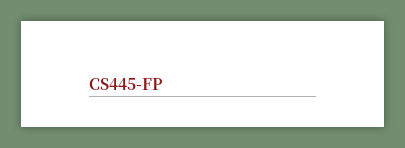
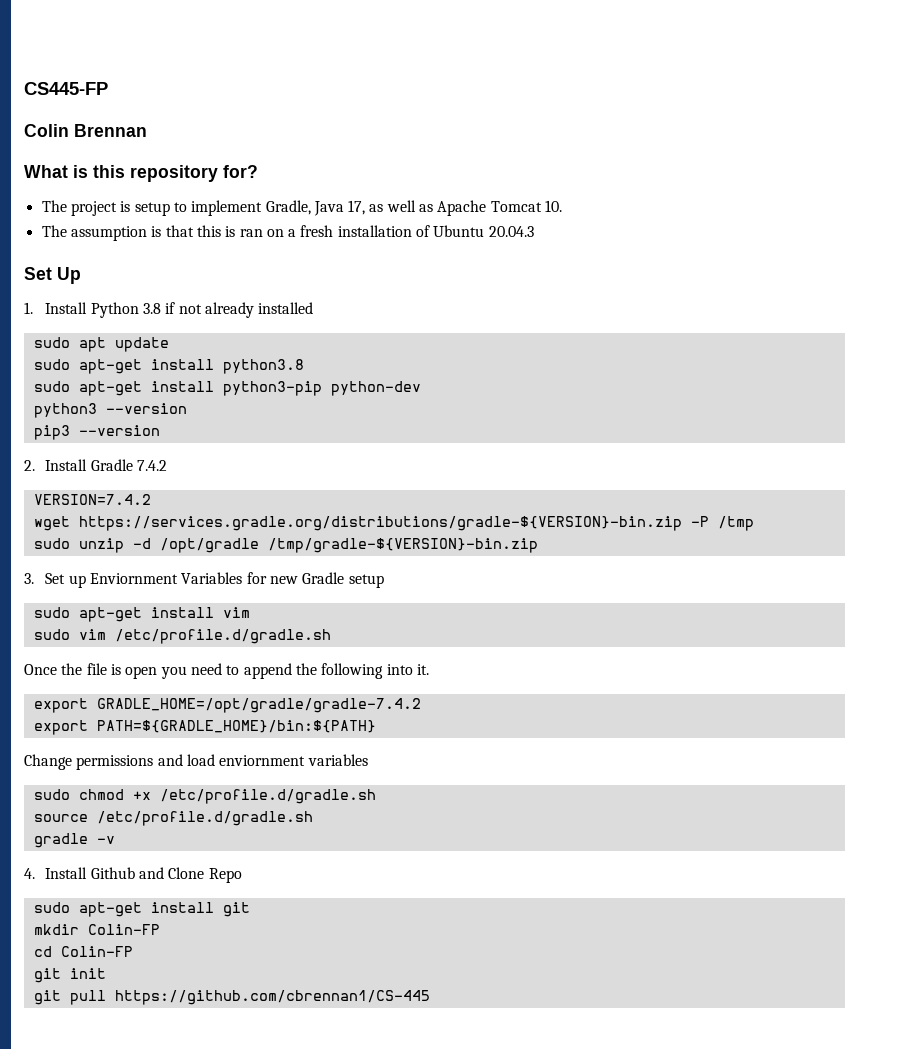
+ Colin Brennan
+ What is this repository for?
+ The project is setup to implement Gradle, Java 17, as well as Apache Tomcat 10.
+ The assumption is that this is ran on a fresh installation of Ubuntu 20.04.3
+ Set Up
+ 1. Install Python 3.8 if not already installed
+ sudo apt update
+ sudo apt-get install python3.8
+ sudo apt-get install python3-pip python-dev
+ python3 --version
+ pip3 --version
+ 2. Install Gradle 7.4.2
+ VERSION=7.4.2
+ wget https://services.gradle.org/distributions/gradle-${VERSION}-bin.zip -P /tmp
+ sudo unzip -d /opt/gradle /tmp/gradle-${VERSION}-bin.zip
+ 3. Set up Enviornment Variables for new Gradle setup
+ sudo apt-get install vim
+ sudo vim /etc/profile.d/gradle.sh
+ Once the file is open you need to append the following into it.
+ export GRADLE_HOME=/opt/gradle/gradle-7.4.2
+ export PATH=${GRADLE_HOME}/bin:${PATH}
+ Change permissions and load enviornment variables
+ sudo chmod +x /etc/profile.d/gradle.sh
+ source /etc/profile.d/gradle.sh
+ gradle -v
+ 4. Install Github and Clone Repo
+ sudo apt-get install git
+ mkdir Colin-FP
+ cd Colin-FP
+ git init
+ git pull https://github.com/cbrennan1/CS-445

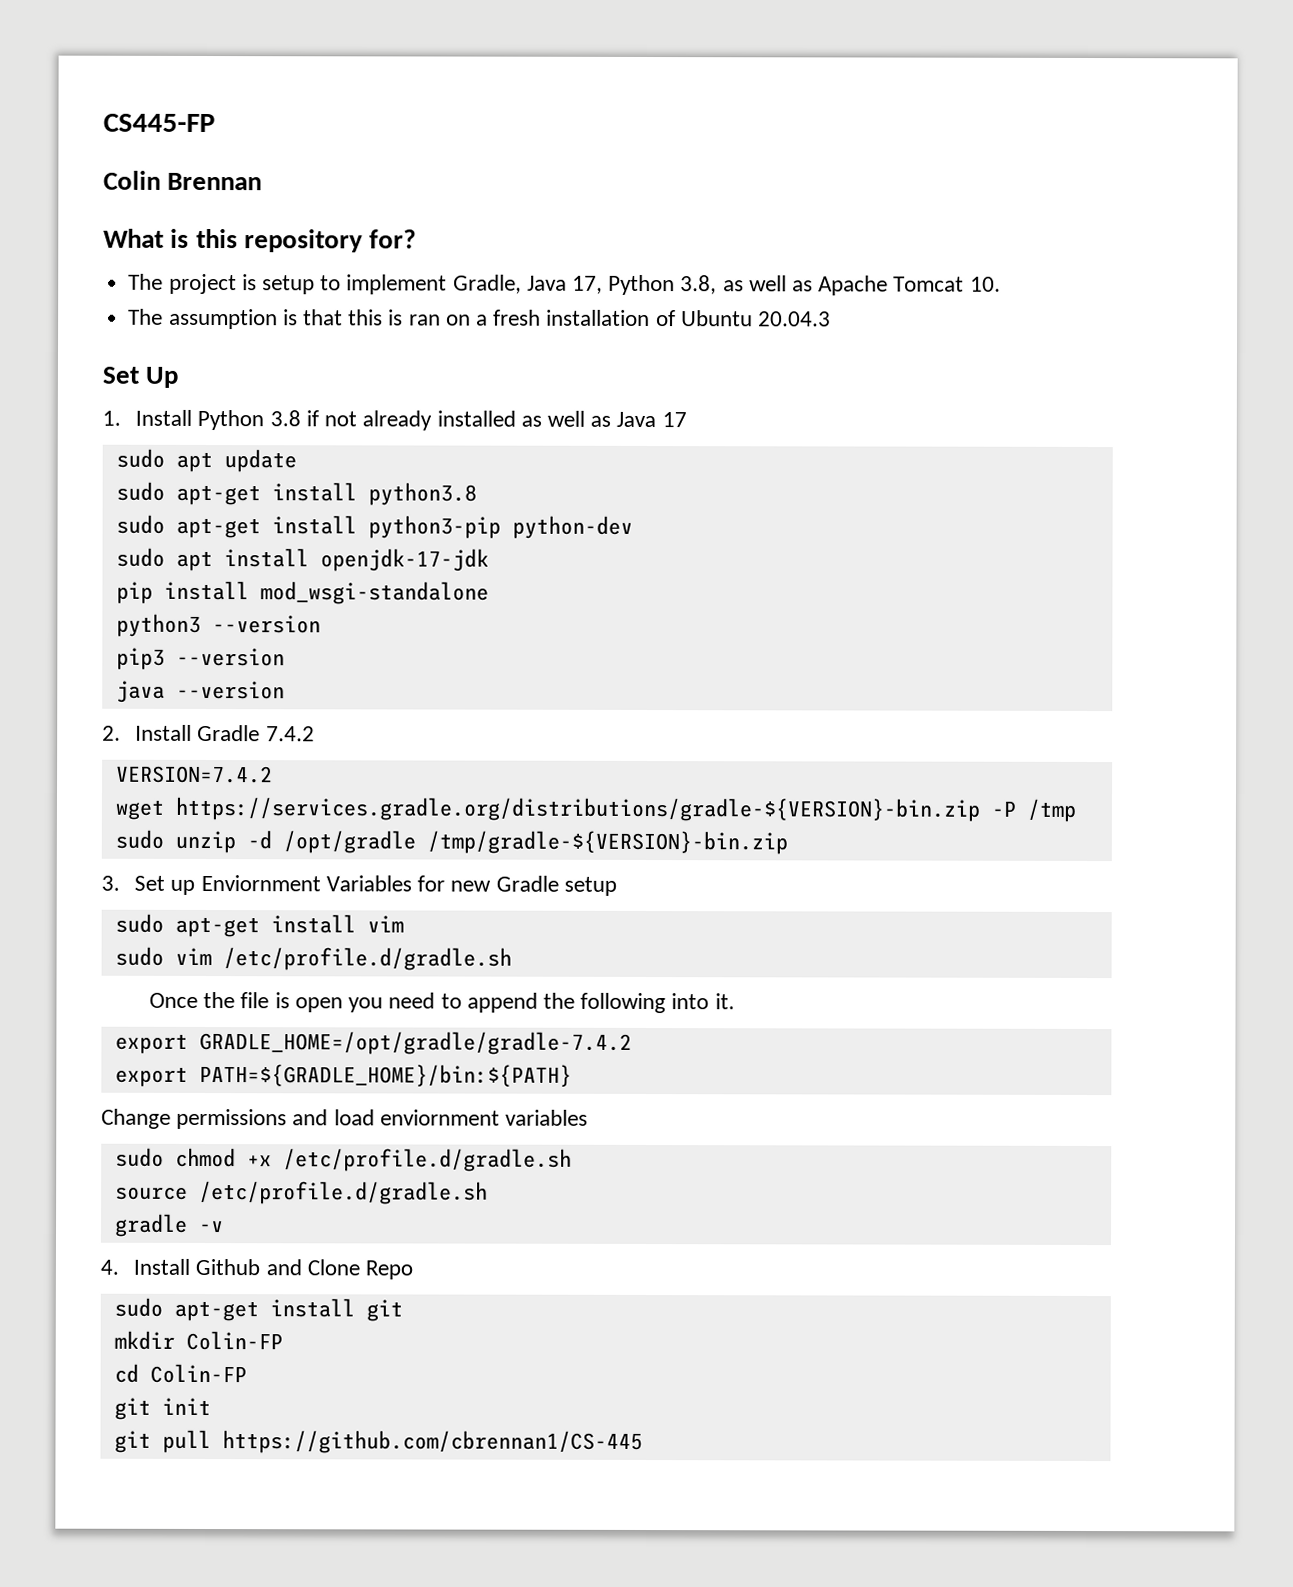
- The project is setup to implement Gradle, Java 17, as well as Apache Tomcat 10.
+ The project is setup to implement Gradle, Java 17, Python 3.8, as well as Apache Tomcat 10.
- 1. Install Python 3.8 if not already installed
+ 1. Install Python 3.8 if not already installed as well as Java 17
+ sudo apt install openjdk-17-jdk
+ pip install mod_wsgi-standalone
+ java --version

